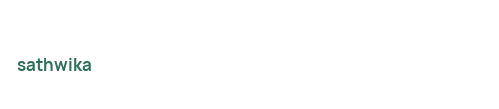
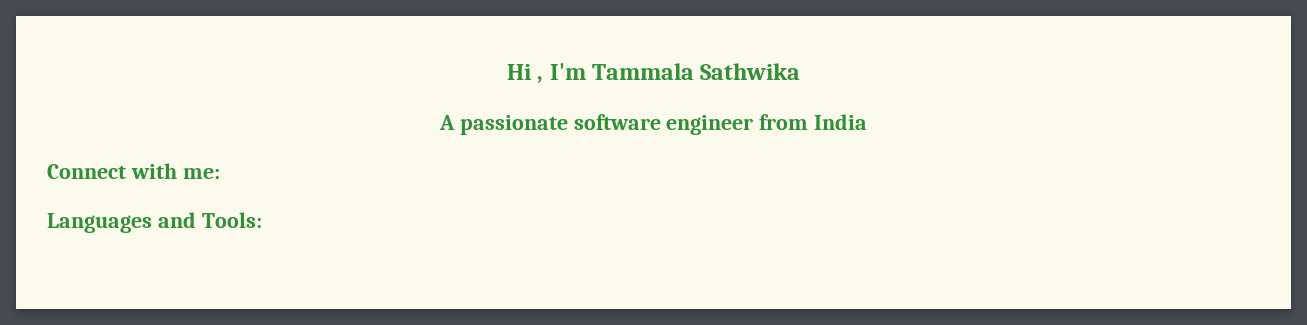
- sathwika
+ Hi , I'm Tammala Sathwika
+ A passionate software engineer from India
+ Connect with me:
+ Languages and Tools:

